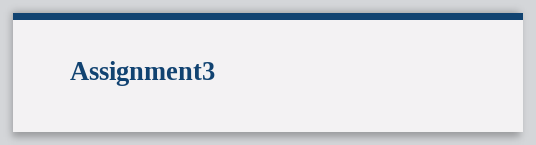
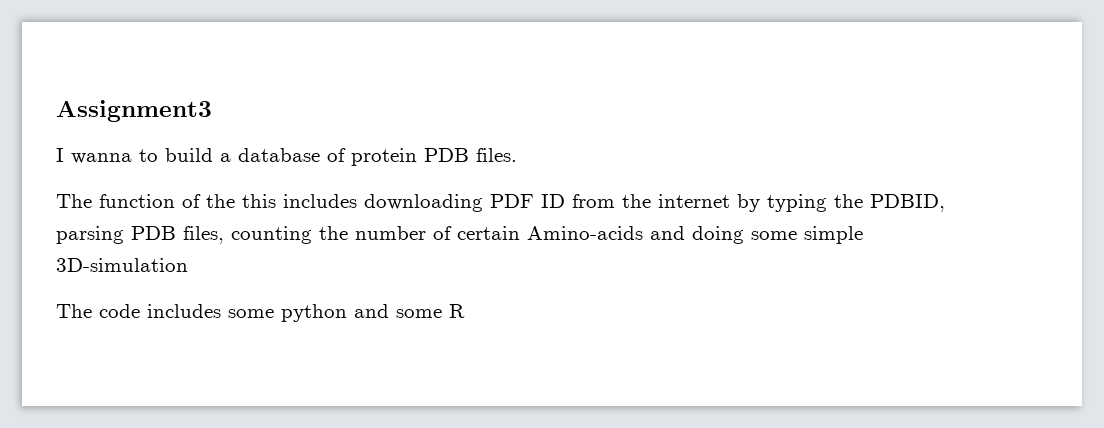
+ I wanna to build a database of protein PDB files.
+ The function of the this includes downloading PDF ID from the internet by typing the PDBID, parsing PDB files, counting the number of certain Amino-acids and doing some simple 3D-simulation
+ The code includes some python and some R

